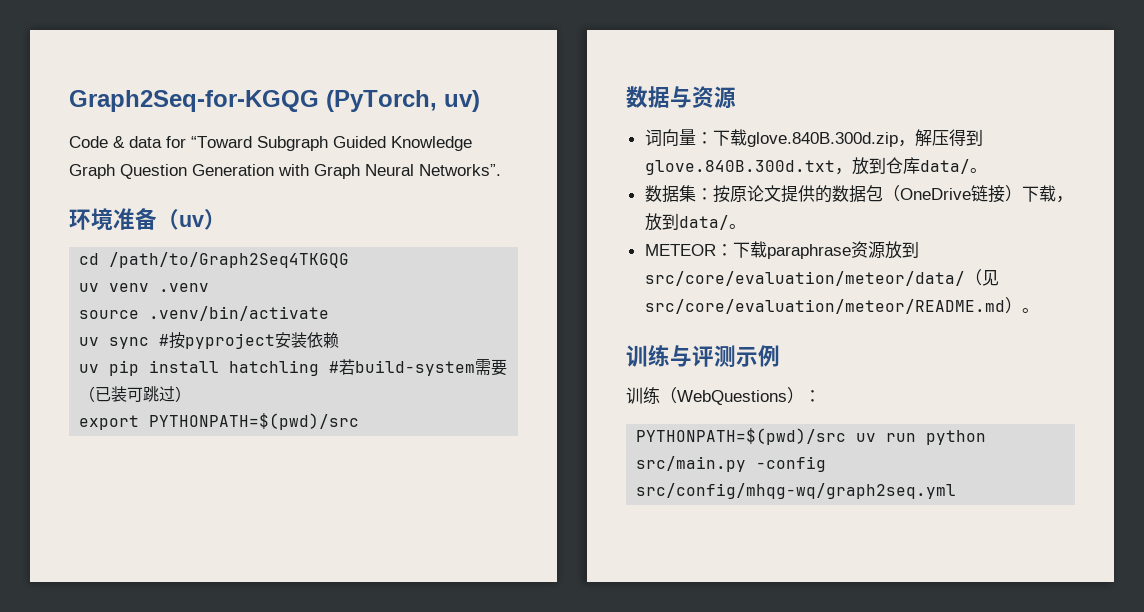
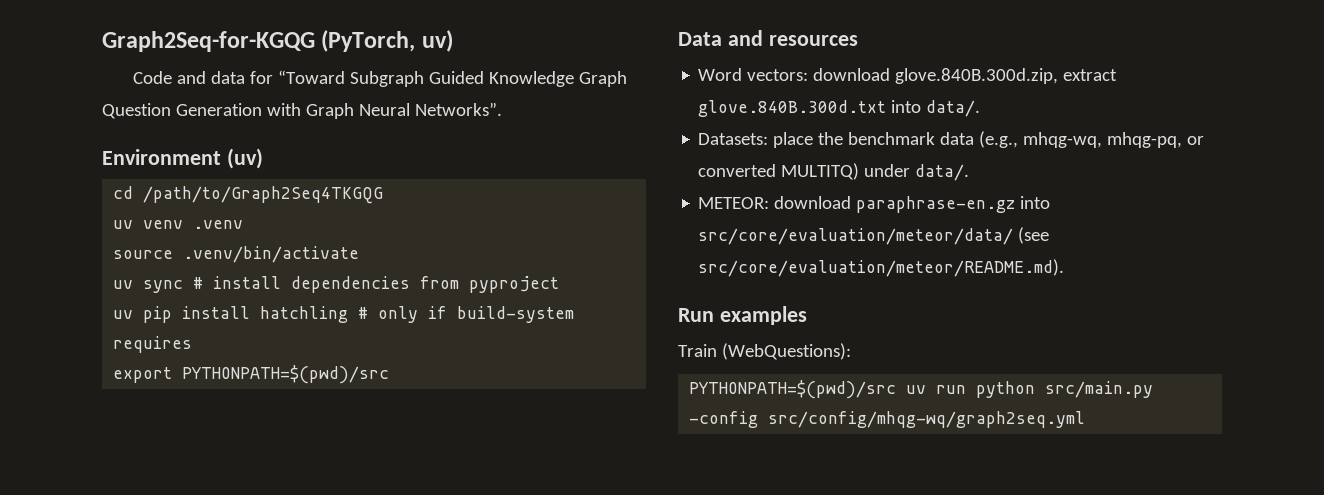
- Code & data for “Toward Subgraph Guided Knowledge Graph Question Generation with Graph Neural Networks”.
+ Code and data for “Toward Subgraph Guided Knowledge Graph Question Generation with Graph Neural Networks”.
- 环境准备（uv）
+ Environment (uv)
- uv sync #按pyproject安装依赖
+ uv sync # install dependencies from pyproject
- uv pip install hatchling #若build-system需要（已装可跳过）
+ uv pip install hatchling # only if build-system requires
  export PYTHONPATH=$(pwd)/src
- 数据与资源
- 词向量：下载glove.840B.300d.zip，解压得到glove.840B.300d.txt，放到仓库data/。
- 数据集：按原论文提供的数据包（OneDrive链接）下载，放到data/。
- METEOR：下载paraphrase资源放到src/core/evaluation/meteor/data/（见src/core/evaluation/meteor/README.md）。
- 训练与评测示例
- 训练（WebQuestions）：
+ Data and resources
+ Word vectors: download glove.840B.300d.zip, extract glove.840B.300d.txt into data/.
+ Datasets: place the benchmark data (e.g., mhqg-wq, mhqg-pq, or converted MULTITQ) under data/.
+ METEOR: download paraphrase-en.gz into src/core/evaluation/meteor/data/ (see src/core/evaluation/meteor/README.md).
+ Run examples
+ Train (WebQuestions):

